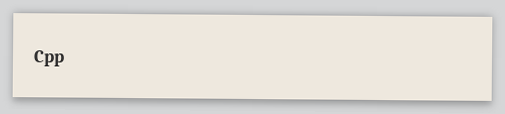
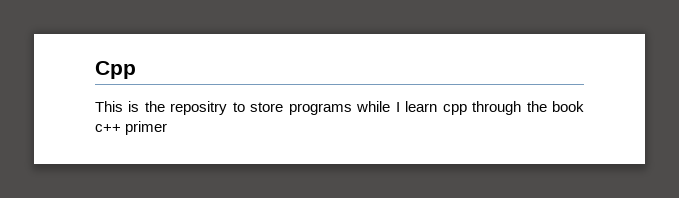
+ This is the repositry to store programs while I learn cpp through the book c++ primer

